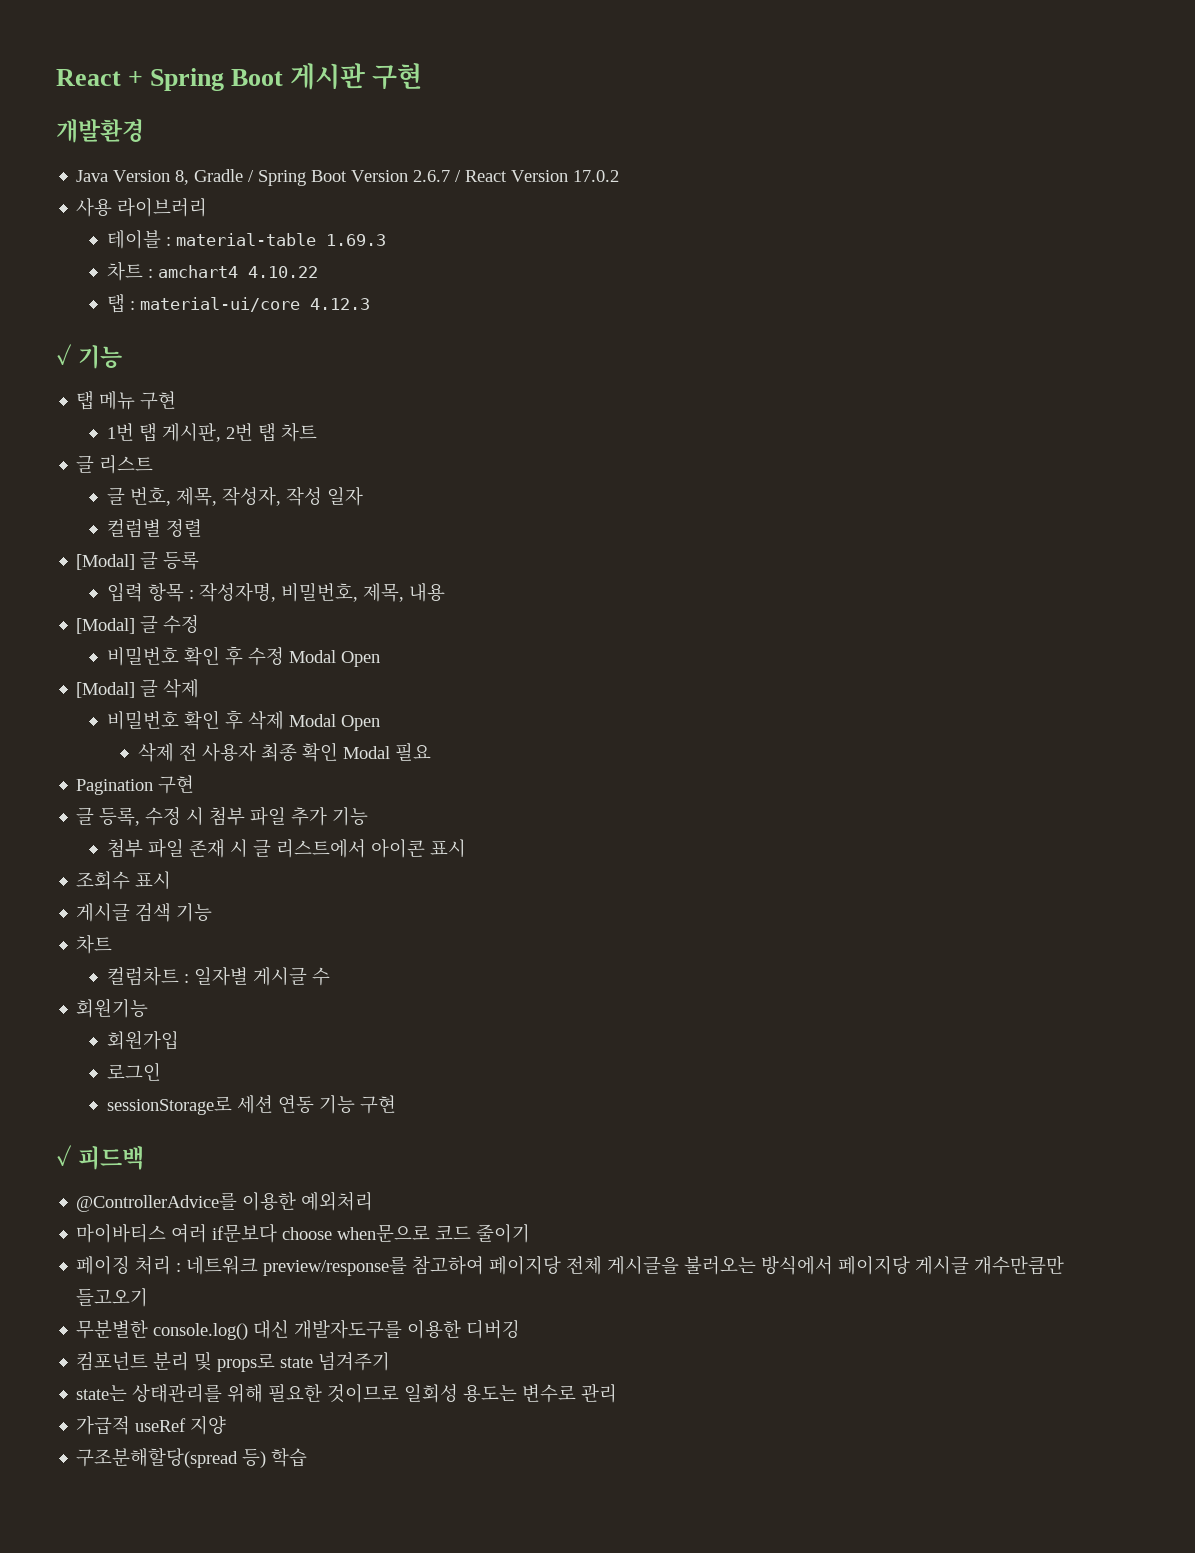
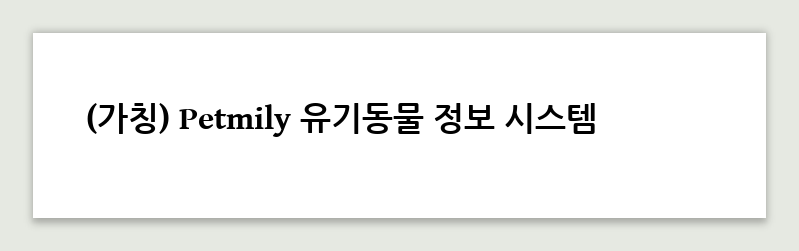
- React + Spring Boot 게시판 구현
- 개발환경
- Java Version 8, Gradle / Spring Boot Version 2.6.7 / React Version 17.0.2
- 사용 라이브러리
- 테이블 : material-table 1.69.3
- 차트 : amchart4 4.10.22
- 탭 : material-ui/core 4.12.3
- ✓ 기능
- 탭 메뉴 구현
- 1번 탭 게시판, 2번 탭 차트
- 글 리스트
- 글 번호, 제목, 작성자, 작성 일자
- 컬럼별 정렬
- [Modal] 글 등록
- 입력 항목 : 작성자명, 비밀번호, 제목, 내용
- [Modal] 글 수정
- 비밀번호 확인 후 수정 Modal Open
- [Modal] 글 삭제
- 비밀번호 확인 후 삭제 Modal Open
- 삭제 전 사용자 최종 확인 Modal 필요
- Pagination 구현
- 글 등록, 수정 시 첨부 파일 추가 기능
- 첨부 파일 존재 시 글 리스트에서 아이콘 표시
- 조회수 표시
- 게시글 검색 기능
- 차트
- 컬럼차트 : 일자별 게시글 수
- 회원기능
- 회원가입
- 로그인
- sessionStorage로 세션 연동 기능 구현
- ✓ 피드백
- @ControllerAdvice를 이용한 예외처리
- 마이바티스 여러 if문보다 choose when문으로 코드 줄이기
- 페이징 처리 : 네트워크 preview/response를 참고하여 페이지당 전체 게시글을 불러오는 방식에서 페이지당 게시글 개수만큼만 들고오기
- 무분별한 console.log() 대신 개발자도구를 이용한 디버깅
- 컴포넌트 분리 및 props로 state 넘겨주기
- state는 상태관리를 위해 필요한 것이므로 일회성 용도는 변수로 관리
- 가급적 useRef 지양
- 구조분해할당(spread 등) 학습
+ (가칭) Petmily 유기동물 정보 시스템

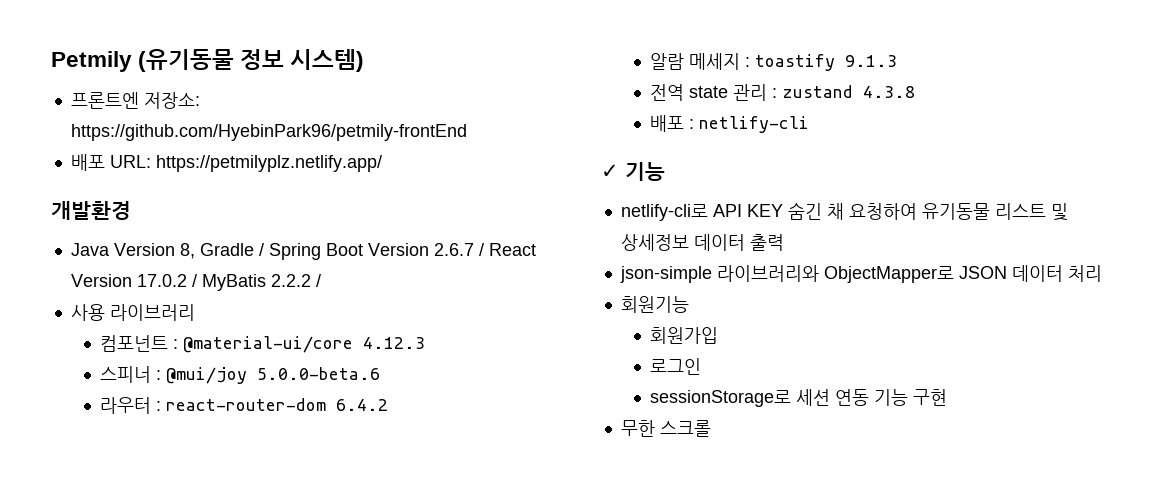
- (가칭) Petmily 유기동물 정보 시스템
+ Petmily (유기동물 정보 시스템)
+ 프론트엔 저장소: https://github.com/HyebinPark96/petmily-frontEnd
+ 배포 URL: https://petmilyplz.netlify.app/
+ 개발환경
+ Java Version 8, Gradle / Spring Boot Version 2.6.7 / React Version 17.0.2 / MyBatis 2.2.2 /
+ 사용 라이브러리
+ 컴포넌트 : @material-ui/core 4.12.3
+ 스피너 : @mui/joy 5.0.0-beta.6
+ 라우터 : react-router-dom 6.4.2
+ 알람 메세지 : toastify 9.1.3
+ 전역 state 관리 : zustand 4.3.8
+ 배포 : netlify-cli
+ ✓ 기능
+ netlify-cli로 API KEY 숨긴 채 요청하여 유기동물 리스트 및 상세정보 데이터 출력
+ json-simple 라이브러리와 ObjectMapper로 JSON 데이터 처리
+ 회원기능
+ 회원가입
+ 로그인
+ sessionStorage로 세션 연동 기능 구현
+ 무한 스크롤

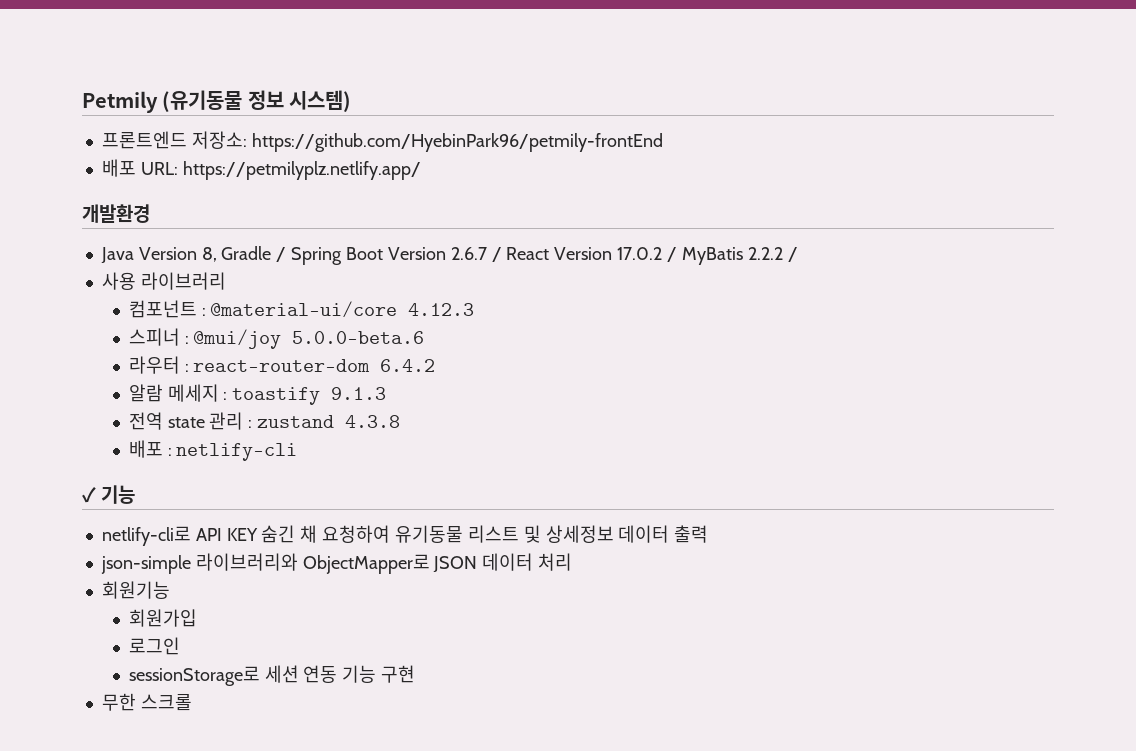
- 프론트엔 저장소: https://github.com/HyebinPark96/petmily-frontEnd
+ 프론트엔드 저장소: https://github.com/HyebinPark96/petmily-frontEnd

